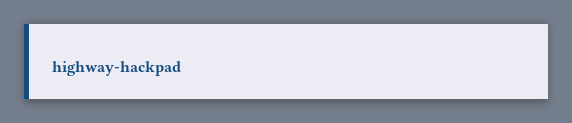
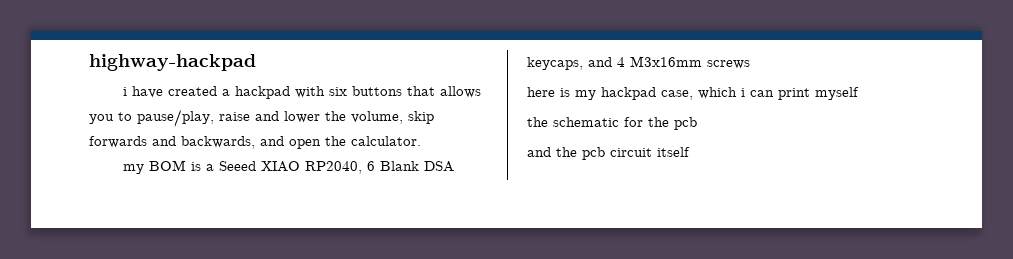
+ i have created a hackpad with six buttons that allows you to pause/play, raise and lower the volume, skip forwards and backwards, and open the calculator.
+ my BOM is a Seeed XIAO RP2040, 6 Blank DSA keycaps, and 4 M3x16mm screws
+ here is my hackpad case, which i can print myself
+ the schematic for the pcb
+ and the pcb circuit itself

